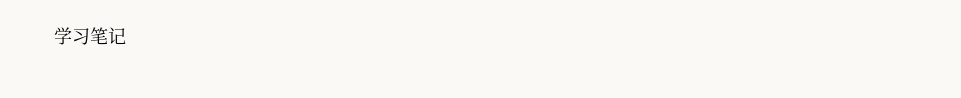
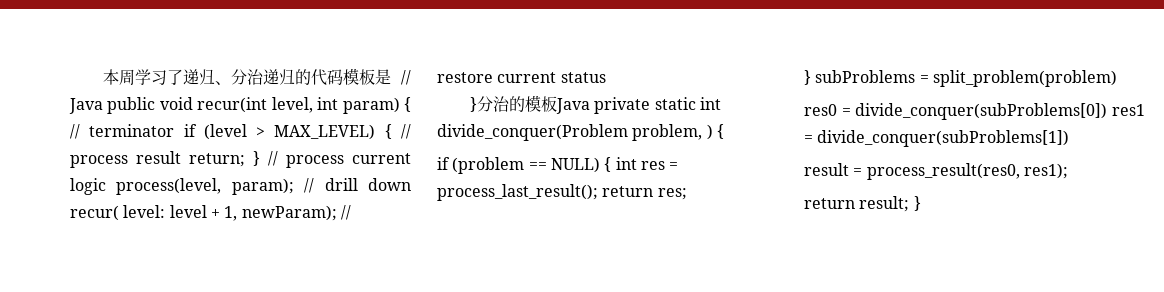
- 学习笔记
+ 本周学习了递归、分治递归的代码模板是 // Java public void recur(int level, int param) { // terminator if (level > MAX_LEVEL) { // process result return; } // process current logic process(level, param); // drill down recur( level: level + 1, newParam); // restore current status
+ }分治的模板Java private static int divide_conquer(Problem problem, ) {
+ if (problem == NULL) { int res = process_last_result(); return res;
+ } subProblems = split_problem(problem)
+ res0 = divide_conquer(subProblems[0]) res1 = divide_conquer(subProblems[1])
+ result = process_result(res0, res1);
+ return result; }

